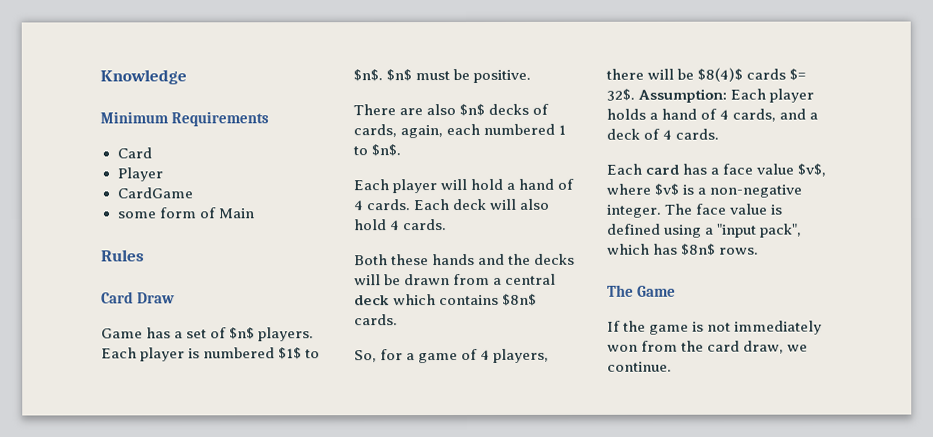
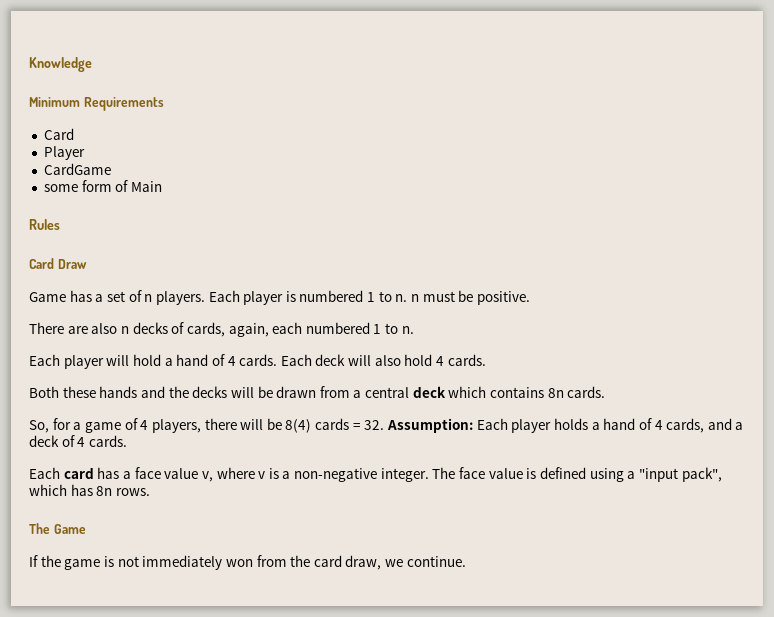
- Game has a set of $n$ players.
+ Game has a set of n players.
- Each player is numbered $1$ to $n$. $n$ must be positive.
+ Each player is numbered 1 to n. n must be positive.
- There are also $n$ decks of cards, again, each numbered 1 to $n$.
+ There are also n decks of cards, again, each numbered 1 to n.
- Both these hands and the decks will be drawn from a central deck which contains $8n$ cards.
+ Both these hands and the decks will be drawn from a central deck which contains 8n cards.
- So, for a game of 4 players, there will be $8(4)$ cards $= 32$. Assumption: Each player holds a hand of 4 cards, and a deck of 4 cards.
+ So, for a game of 4 players, there will be 8(4) cards = 32. Assumption: Each player holds a hand of 4 cards, and a deck of 4 cards.
- Each card has a face value $v$, where $v$ is a non-negative integer.
+ Each card has a face value v, where v is a non-negative integer.
- The face value is defined using a "input pack", which has $8n$ rows.
+ The face value is defined using a "input pack", which has 8n rows.

